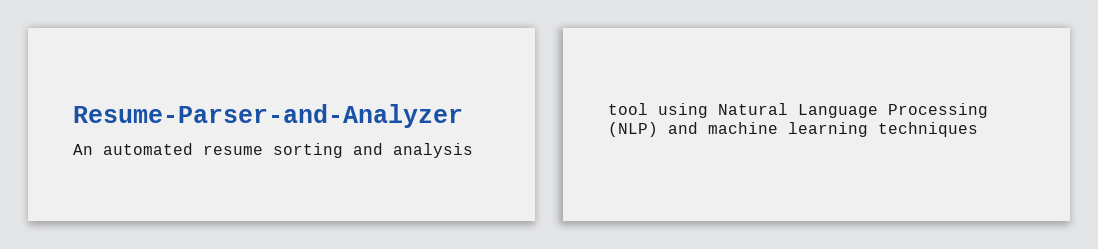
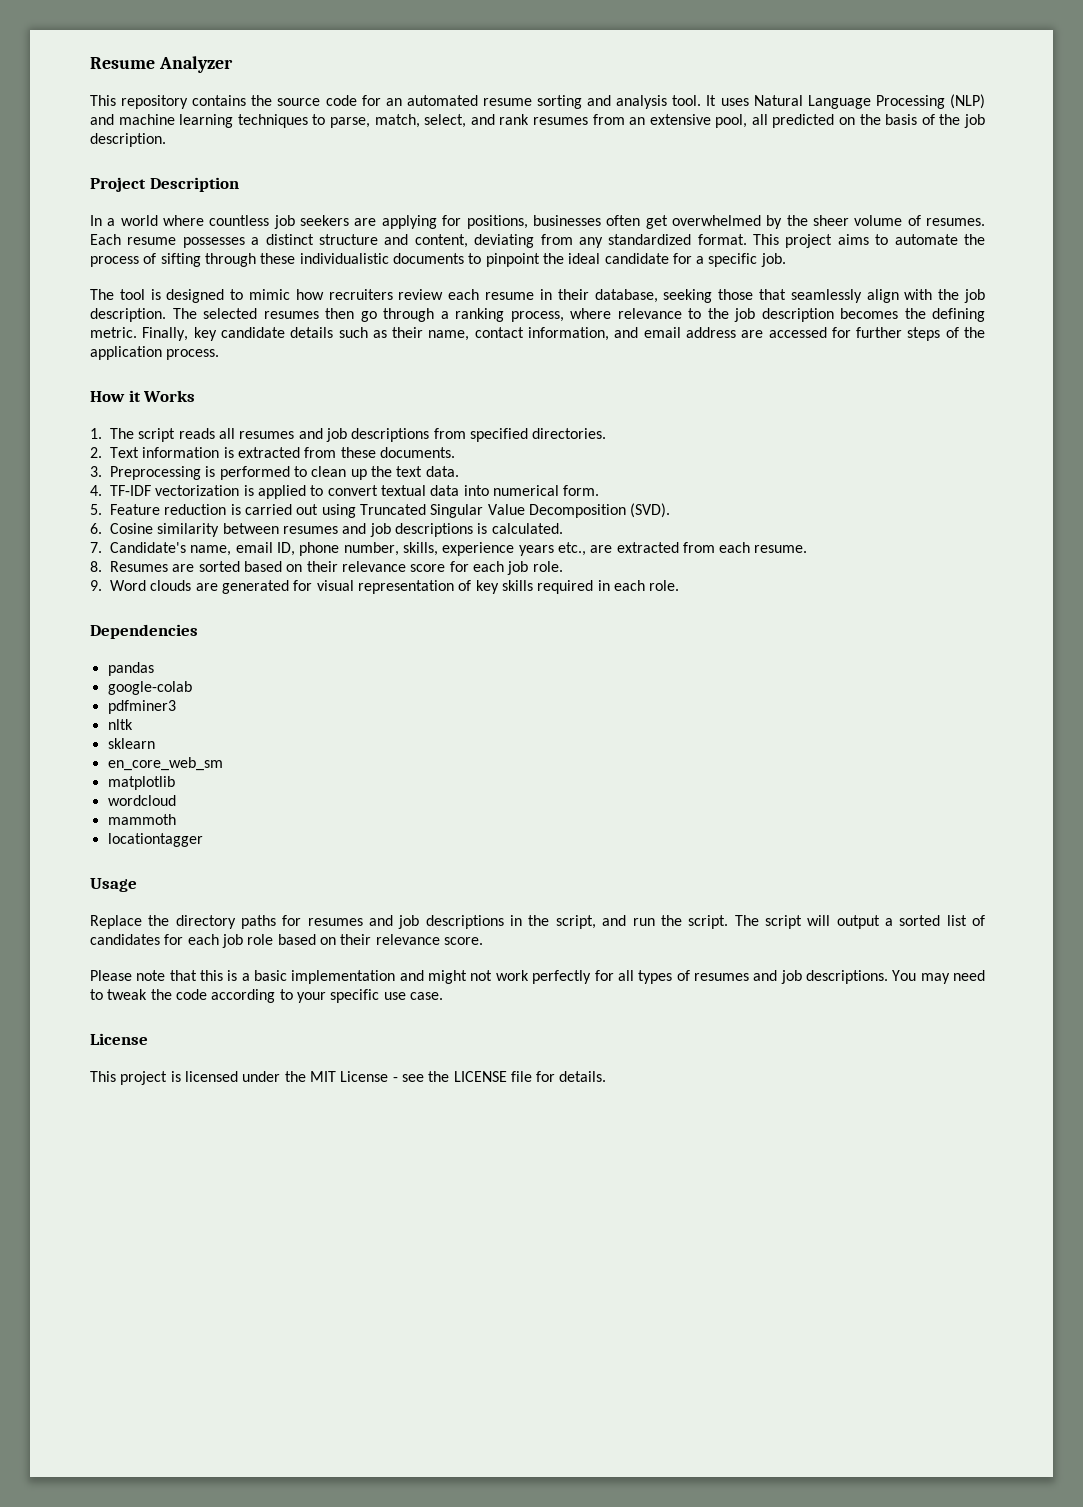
- Resume-Parser-and-Analyzer
- An automated resume sorting and analysis tool using Natural Language Processing (NLP) and machine learning techniques
+ Resume Analyzer
+ This repository contains the source code for an automated resume sorting and analysis tool. It uses Natural Language Processing (NLP) and machine learning techniques to parse, match, select, and rank resumes from an extensive pool, all predicted on the basis of the job description.
+ Project Description
+ In a world where countless job seekers are applying for positions, businesses often get overwhelmed by the sheer volume of resumes. Each resume possesses a distinct structure and content, deviating from any standardized format. This project aims to automate the process of sifting through these individualistic documents to pinpoint the ideal candidate for a specific job.
+ The tool is designed to mimic how recruiters review each resume in their database, seeking those that seamlessly align with the job description. The selected resumes then go through a ranking process, where relevance to the job description becomes the defining metric. Finally, key candidate details such as their name, contact information, and email address are accessed for further steps of the application process.
+ How it Works
+ 1. The script reads all resumes and job descriptions from specified directories.
+ 2. Text information is extracted from these documents.
+ 3. Preprocessing is performed to clean up the text data.
+ 4. TF-IDF vectorization is applied to convert textual data into numerical form.
+ 5. Feature reduction is carried out using Truncated Singular Value Decomposition (SVD).
+ 6. Cosine similarity between resumes and job descriptions is calculated.
+ 7. Candidate's name, email ID, phone number, skills, experience years etc., are extracted from each resume.
+ 8. Resumes are sorted based on their relevance score for each job role.
+ 9. Word clouds are generated for visual representation of key skills required in each role.
+ Dependencies
+ pandas
+ google-colab
+ pdfminer3
+ nltk
+ sklearn
+ en_core_web_sm
+ matplotlib
+ wordcloud
+ mammoth
+ locationtagger
+ Usage
+ Replace the directory paths for resumes and job descriptions in the script, and run the script. The script will output a sorted list of candidates for each job role based on their relevance score.
+ Please note that this is a basic implementation and might not work perfectly for all types of resumes and job descriptions. You may need to tweak the code according to your specific use case.
+ License
+ This project is licensed under the MIT License - see the LICENSE file for details.

